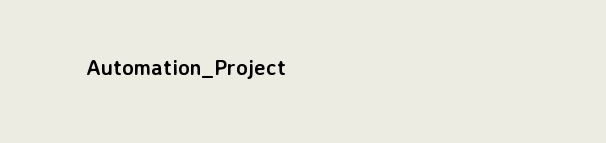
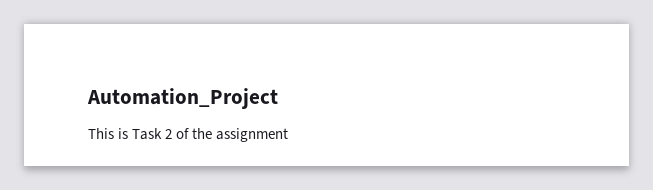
+ This is Task 2 of the assignment

